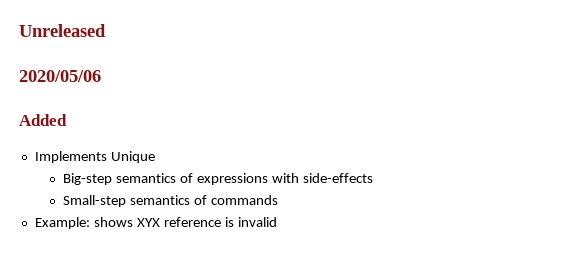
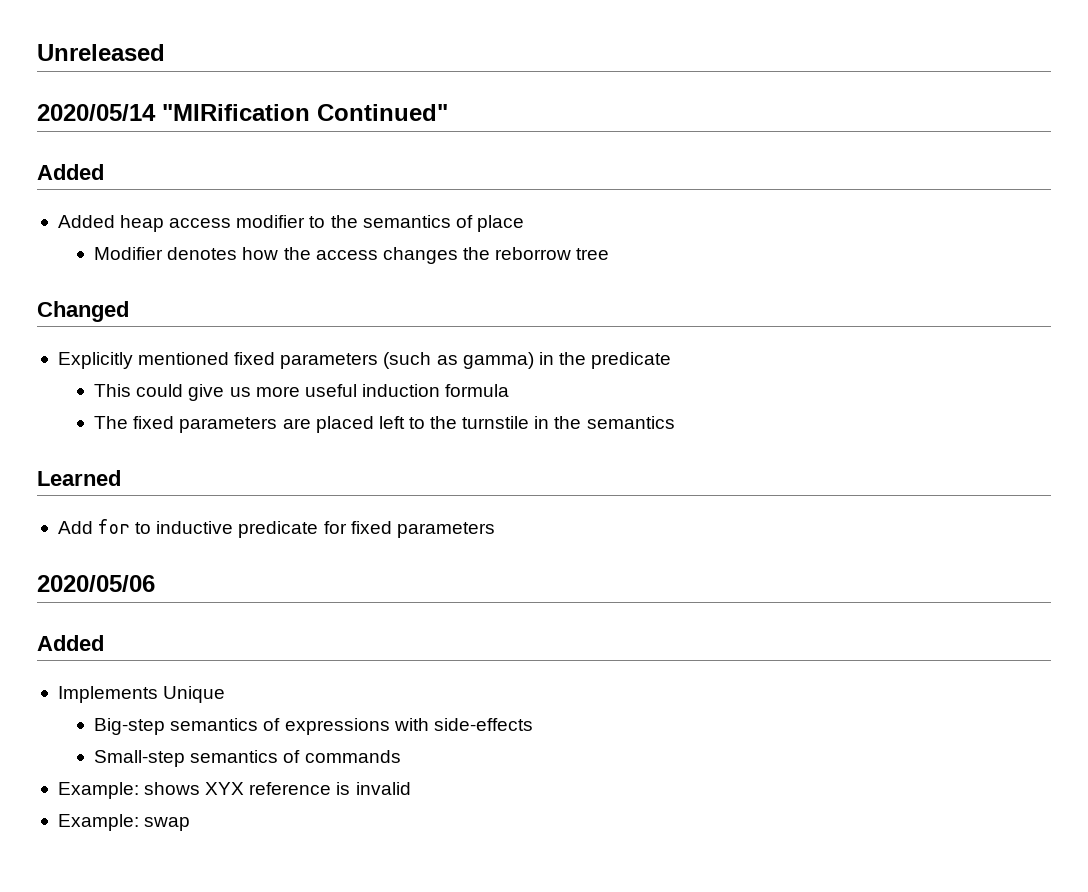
+ 2020/05/14 "MIRification Continued"
+ Added
+ Added heap access modifier to the semantics of place
+ Modifier denotes how the access changes the reborrow tree
+ Changed
+ Explicitly mentioned fixed parameters (such as gamma) in the predicate
+ This could give us more useful induction formula
+ The fixed parameters are placed left to the turnstile in the semantics
+ Learned
+ Add for to inductive predicate for fixed parameters
+ Example: swap

